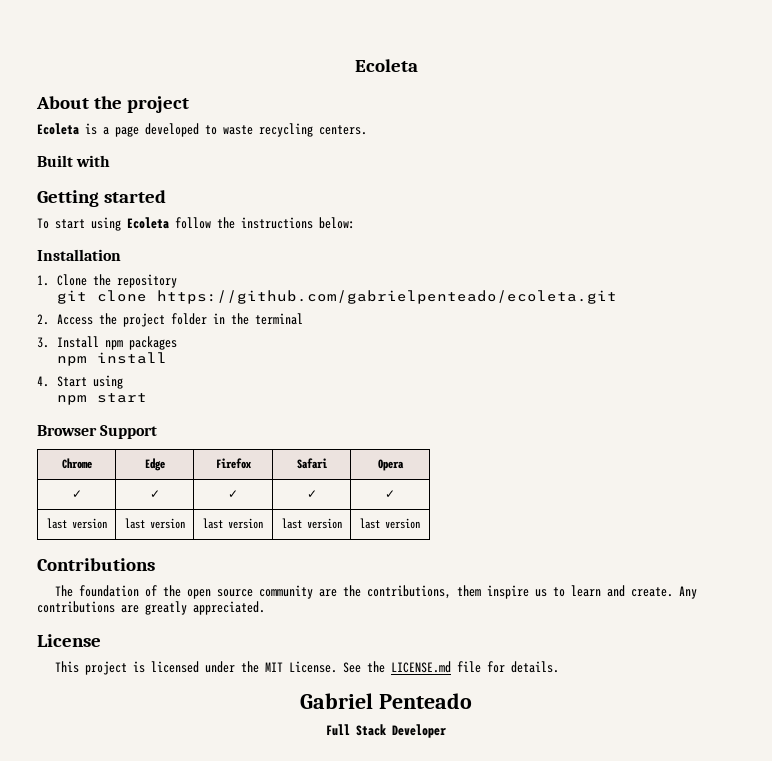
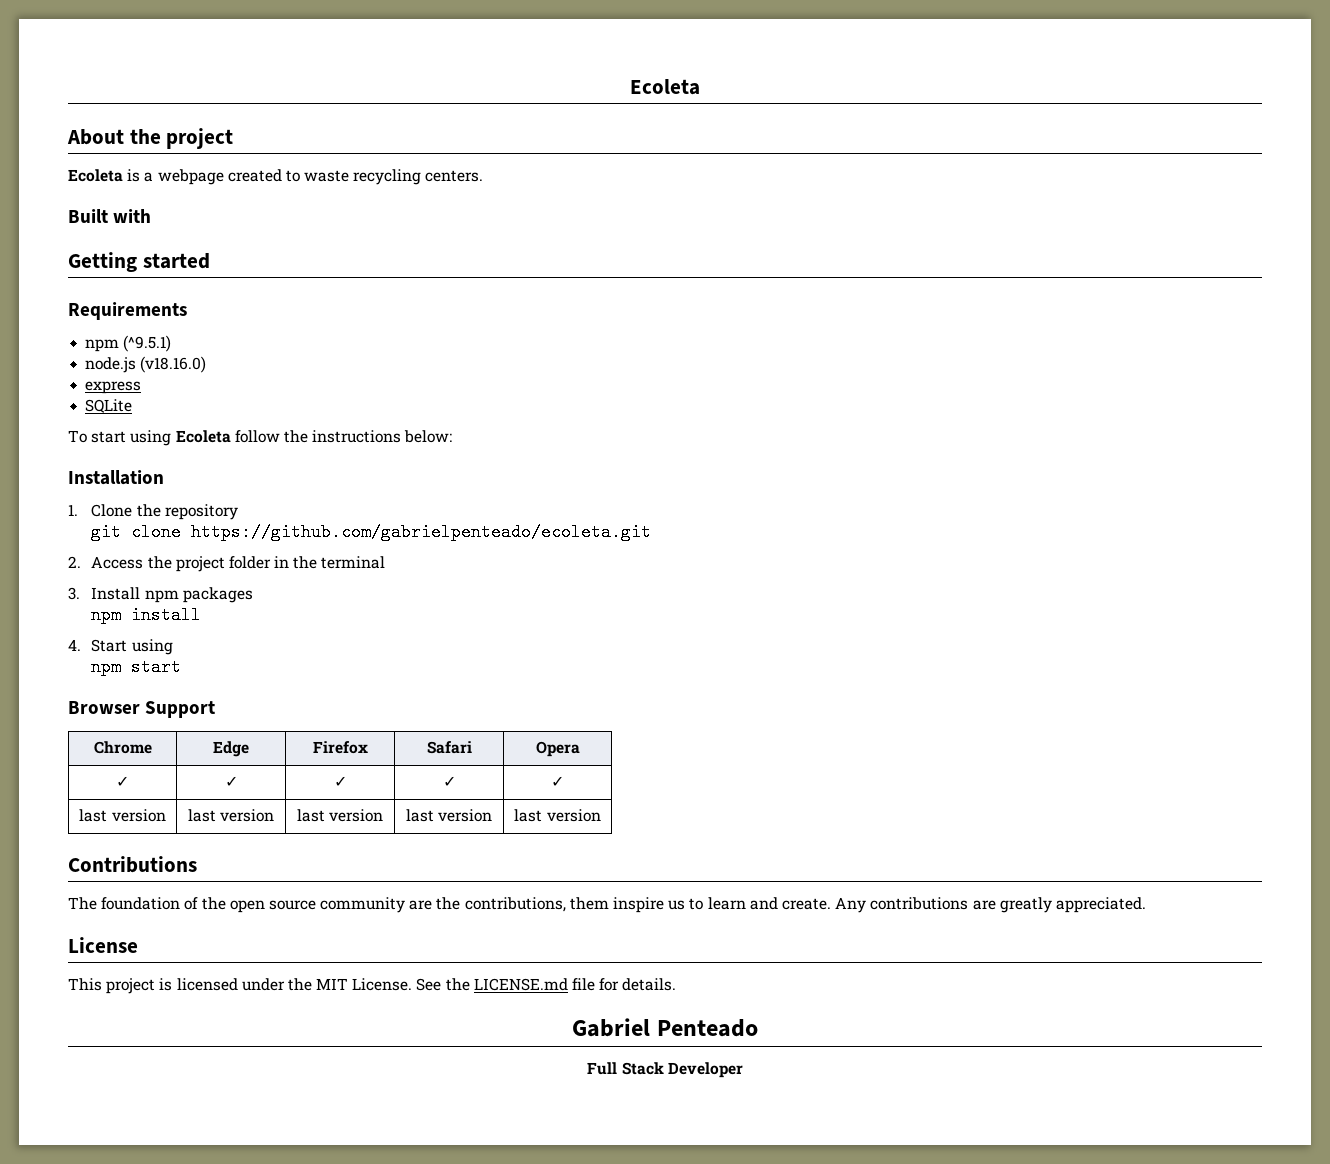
- Ecoleta is a page developed to waste recycling centers.
+ Ecoleta is a webpage created to waste recycling centers.
+ Requirements
+ npm (^9.5.1)
+ node.js (v18.16.0)
+ express
+ SQLite

